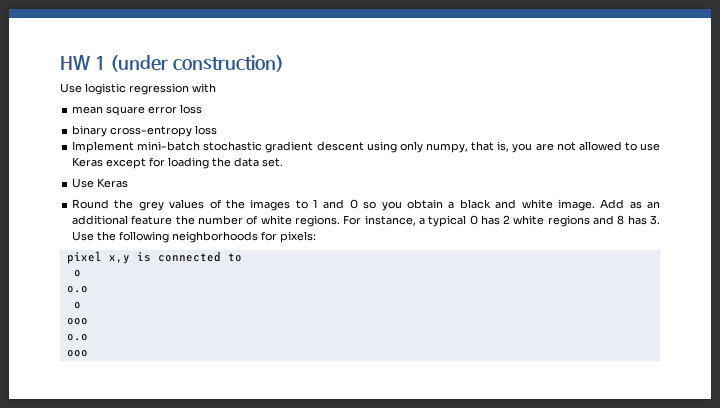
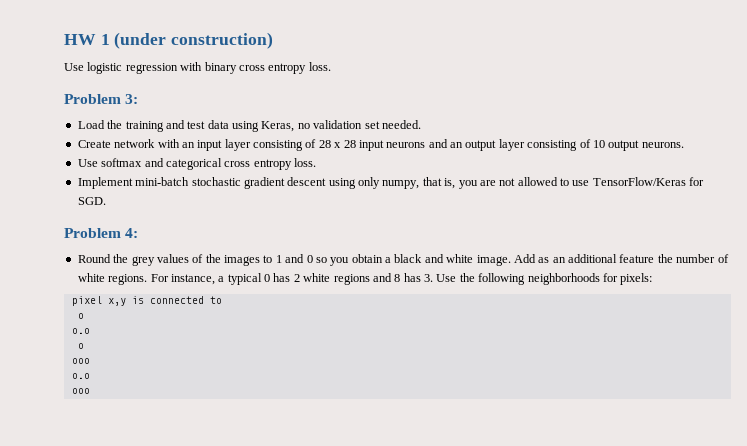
- Use logistic regression with
- mean square error loss
- binary cross-entropy loss
+ Use logistic regression with binary cross entropy loss.
+ Problem 3:
+ Load the training and test data using Keras, no validation set needed.
+ Create network with an input layer consisting of 28 x 28 input neurons and an output layer consisting of 10 output neurons.
+ Use softmax and categorical cross entropy loss.
- Implement mini-batch stochastic gradient descent using only numpy, that is, you are not allowed to use Keras except for loading the data set.
- Use Keras
+ Implement mini-batch stochastic gradient descent using only numpy, that is, you are not allowed to use TensorFlow/Keras for SGD.
+ Problem 4:

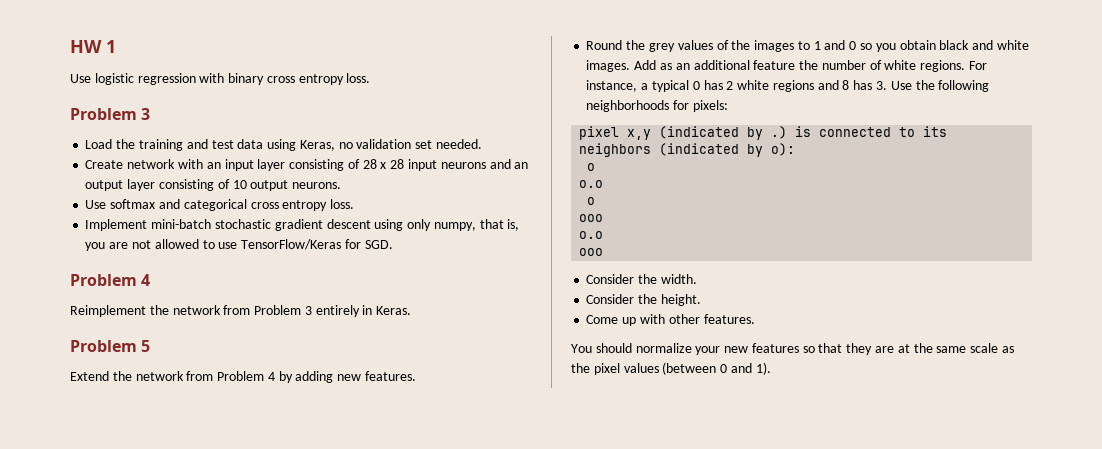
- HW 1 (under construction)
+ HW 1
  Use logistic regression with binary cross entropy loss.
- Problem 3:
+ Problem 3
  Implement mini-batch stochastic gradient descent using only numpy, that is, you are not allowed to use TensorFlow/Keras for SGD.
- Problem 4:
+ Problem 4
+ Reimplement the network from Problem 3 entirely in Keras.
+ Problem 5
+ Extend the network from Problem 4 by adding new features.
- Round the grey values of the images to 1 and 0 so you obtain a black and white image.
+ Round the grey values of the images to 1 and 0 so you obtain black and white images.
- pixel x,y is connected to
+ pixel x,y (indicated by .) is connected to its neighbors (indicated by o):
+ Consider the width.
+ Consider the height.
+ Come up with other features.
+ You should normalize your new features so that they are at the same scale as the pixel values (between 0 and 1).

